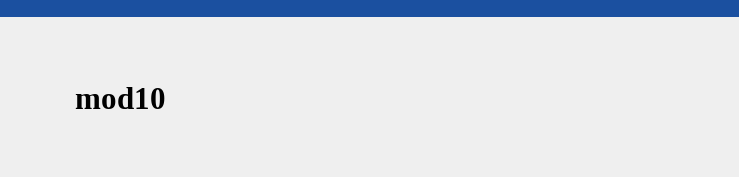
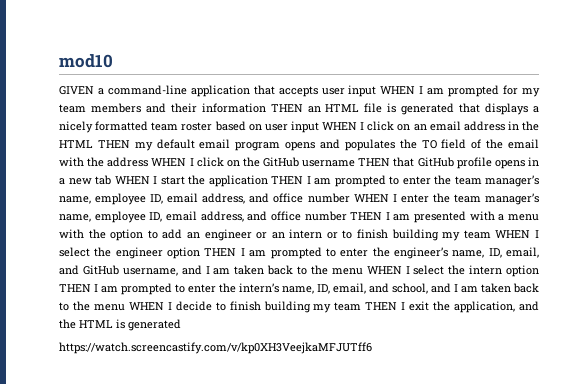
+ GIVEN a command-line application that accepts user input WHEN I am prompted for my team members and their information THEN an HTML file is generated that displays a nicely formatted team roster based on user input WHEN I click on an email address in the HTML THEN my default email program opens and populates the TO field of the email with the address WHEN I click on the GitHub username THEN that GitHub profile opens in a new tab WHEN I start the application THEN I am prompted to enter the team manager’s name, employee ID, email address, and office number WHEN I enter the team manager’s name, employee ID, email address, and office number THEN I am presented with a menu with the option to add an engineer or an intern or to finish building my team WHEN I select the engineer option THEN I am prompted to enter the engineer’s name, ID, email, and GitHub username, and I am taken back to the menu WHEN I select the intern option THEN I am prompted to enter the intern’s name, ID, email, and school, and I am taken back to the menu WHEN I decide to finish building my team THEN I exit the application, and the HTML is generated
+ https://watch.screencastify.com/v/kp0XH3VeejkaMFJUTff6

